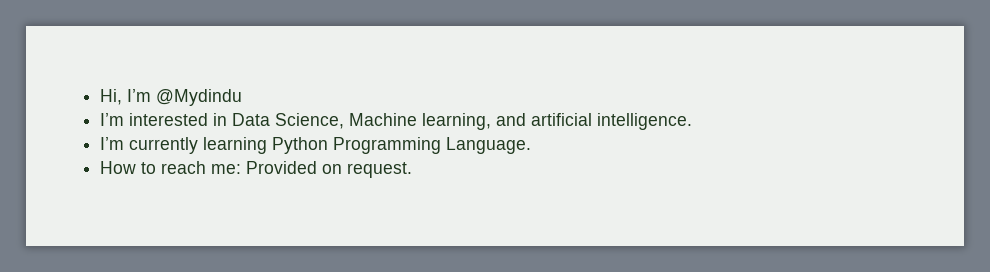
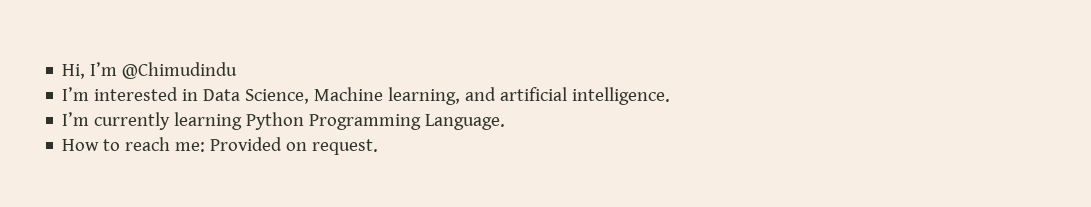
- Hi, I’m @Mydindu
+ Hi, I’m @Chimudindu

